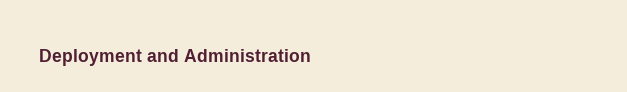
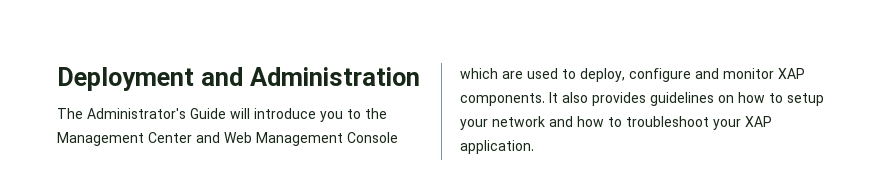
+ The Administrator's Guide will introduce you to the Management Center and Web Management Console which are used to deploy, configure and monitor XAP components. It also provides guidelines on how to setup your network and how to troubleshoot your XAP application.

